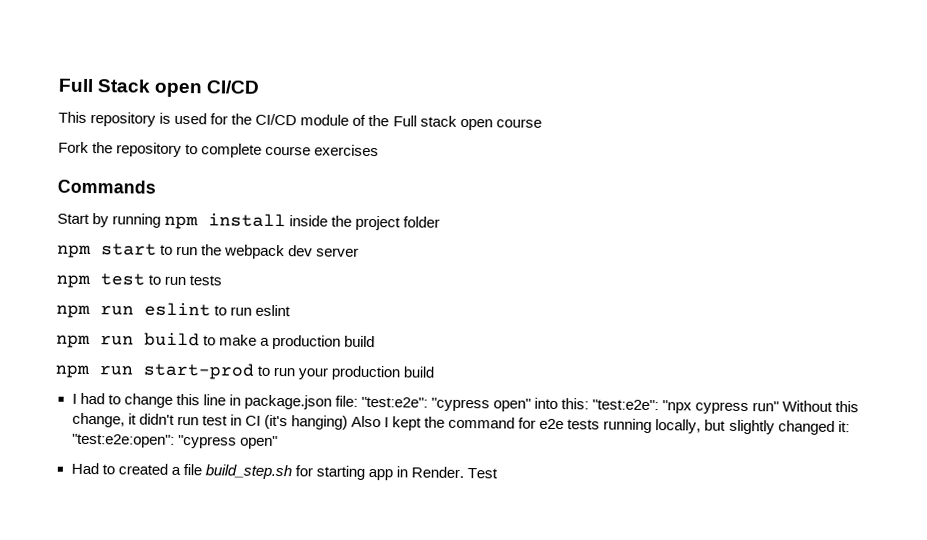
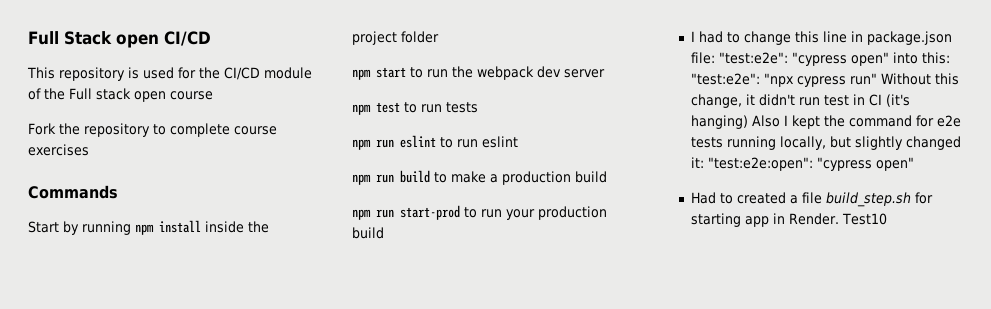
- Test
+ Test10

